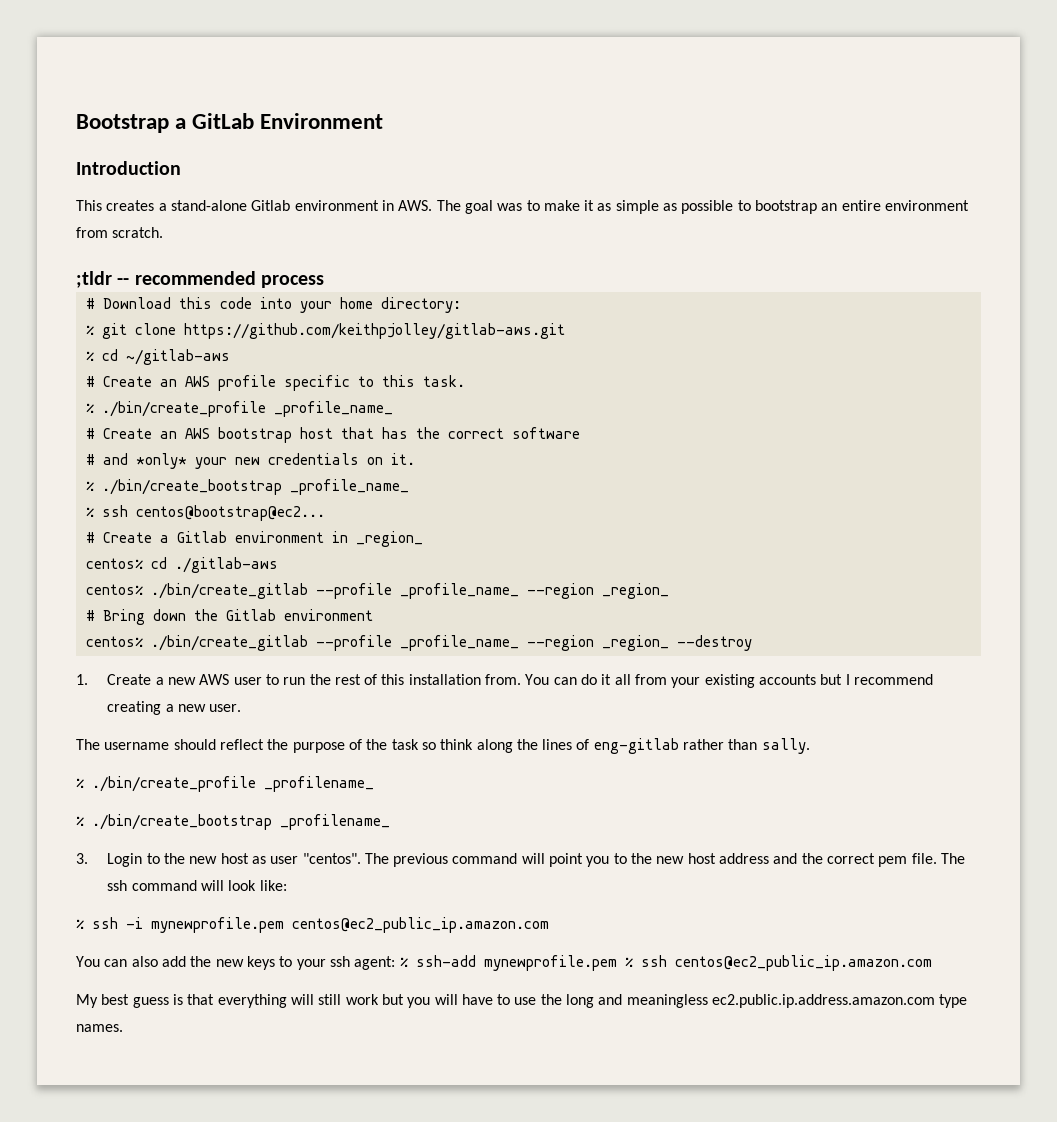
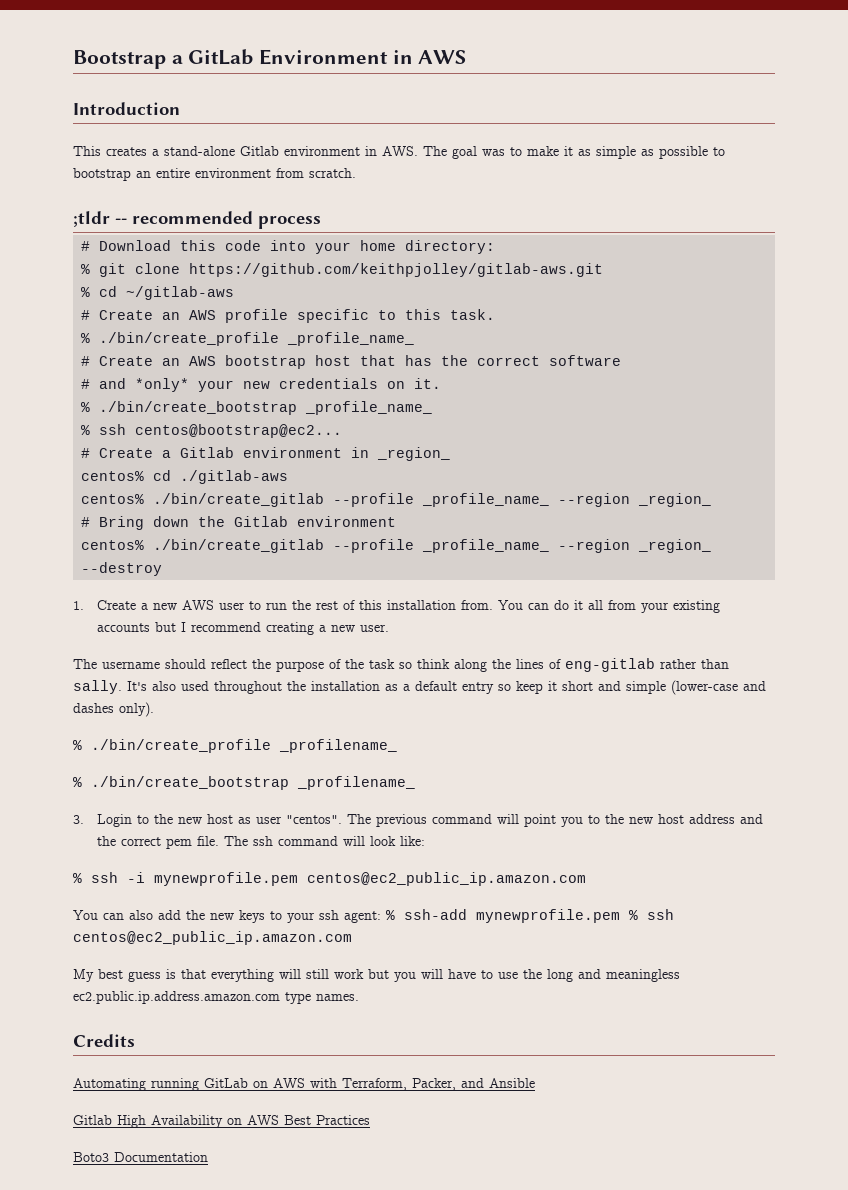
- Bootstrap a GitLab Environment
+ Bootstrap a GitLab Environment in AWS
+ It's also used throughout the installation as a default entry so keep it short and simple (lower-case and dashes only).
+ Credits
+ Automating running GitLab on AWS with Terraform, Packer, and Ansible
+ Gitlab High Availability on AWS Best Practices
+ Boto3 Documentation

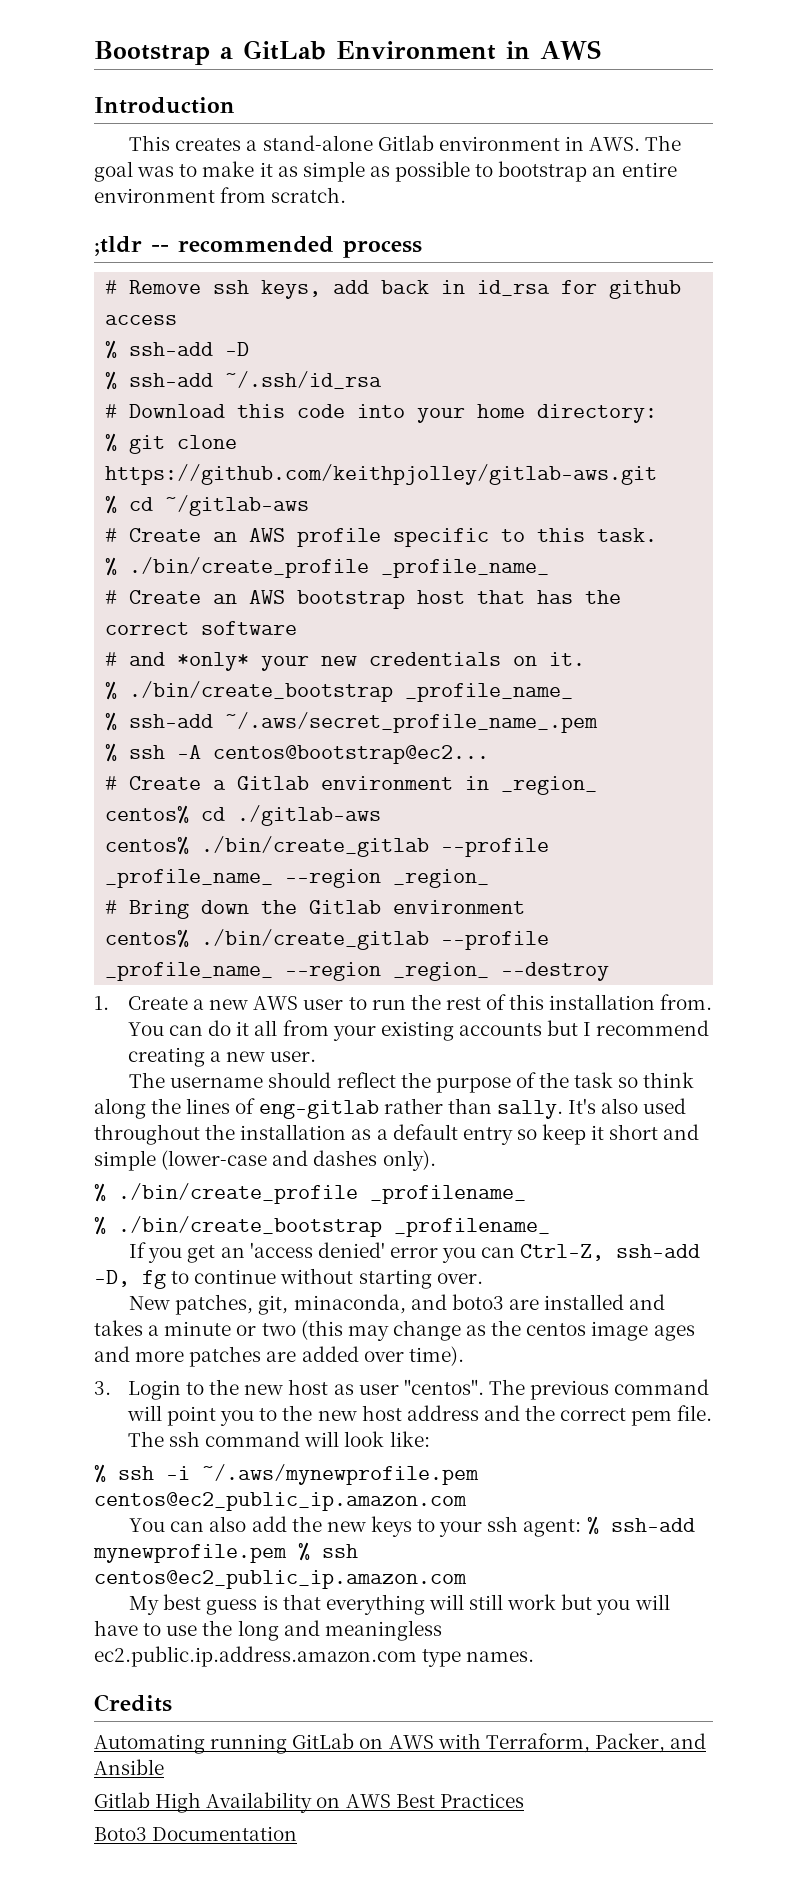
+ # Remove ssh keys, add back in id_rsa for github access
+ % ssh-add -D
+ % ssh-add ~/.ssh/id_rsa
- % ssh centos@bootstrap@ec2...
+ % ssh-add ~/.aws/secret_profile_name_.pem
+ % ssh -A centos@bootstrap@ec2...
+ If you get an 'access denied' error you can Ctrl-Z, ssh-add -D, fg to continue without starting over.
+ New patches, git, minaconda, and boto3 are installed and takes a minute or two (this may change as the centos image ages and more patches are added over time).
- % ssh -i mynewprofile.pem centos@ec2_public_ip.amazon.com
+ % ssh -i ~/.aws/mynewprofile.pem centos@ec2_public_ip.amazon.com

